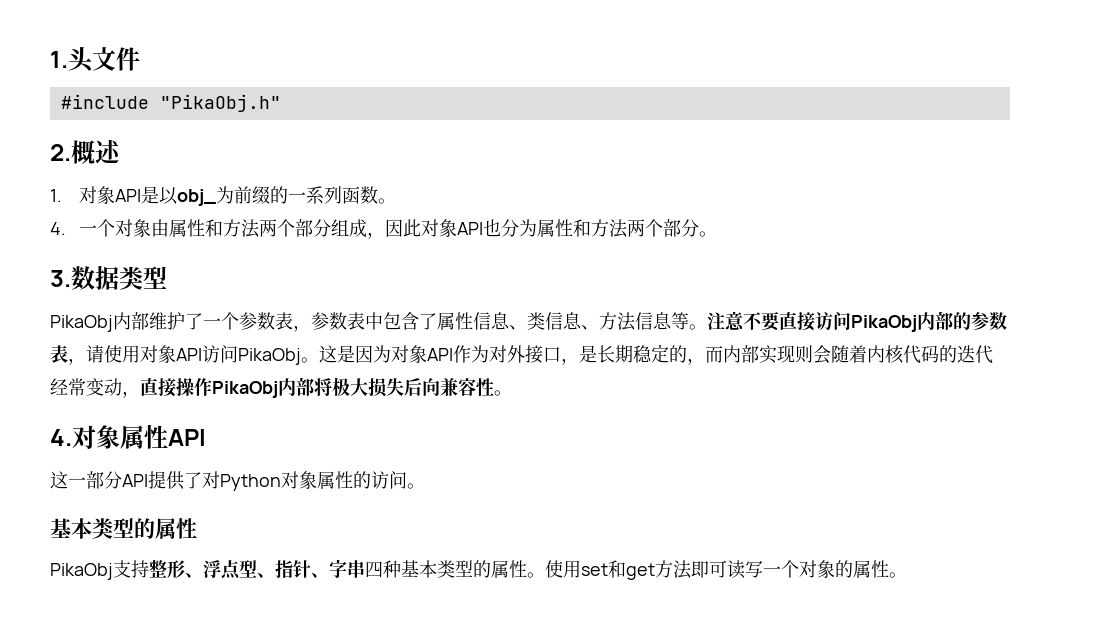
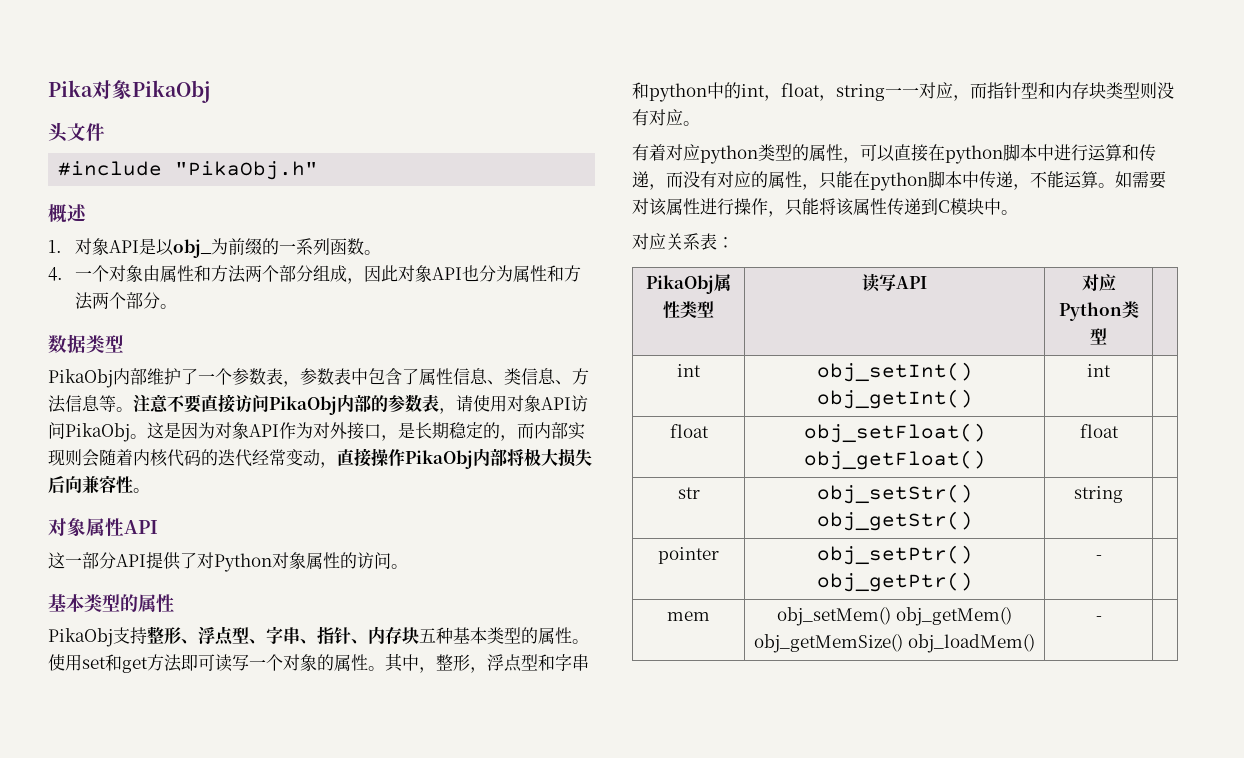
- 1.头文件
+ Pika对象PikaObj
+ 头文件
- 2.概述
+ 概述
- 3.数据类型
+ 数据类型
- 4.对象属性API
+ 对象属性API
- PikaObj支持整形、浮点型、指针、字串四种基本类型的属性。
+ PikaObj支持整形、浮点型、字串、指针、内存块五种基本类型的属性。
+ 其中，整形，浮点型和字串和python中的int，float，string一一对应，而指针型和内存块类型则没有对应。
+ 有着对应python类型的属性，可以直接在python脚本中进行运算和传递，而没有对应的属性，只能在python脚本中传递，不能运算。如需要对该属性进行操作，只能将该属性传递到C模块中。
+ 对应关系表：
+ PikaObj属性类型 | 读写API | 对应Python类型 |
+ int | obj_setInt() obj_getInt() | int |
+ float | obj_setFloat() obj_getFloat() | float |
+ str | obj_setStr() obj_getStr() | string |
+ pointer | obj_setPtr() obj_getPtr() | - |
+ mem | obj_setMem() obj_getMem() obj_getMemSize() obj_loadMem() | - |

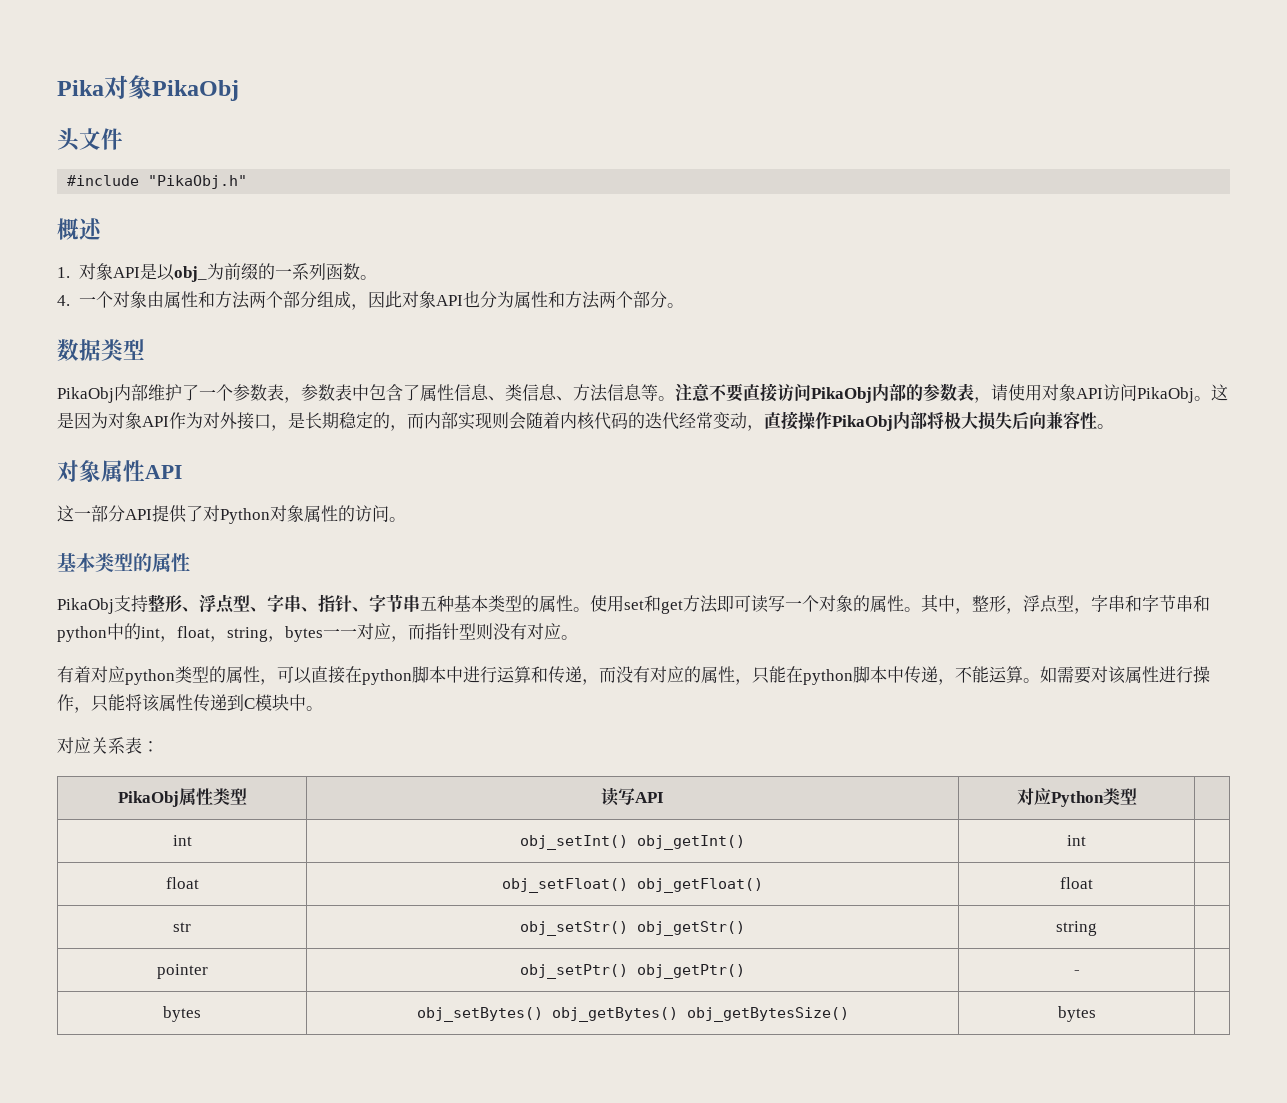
- PikaObj支持整形、浮点型、字串、指针、内存块五种基本类型的属性。
+ PikaObj支持整形、浮点型、字串、指针、字节串五种基本类型的属性。
- 其中，整形，浮点型和字串和python中的int，float，string一一对应，而指针型和内存块类型则没有对应。
+ 其中，整形，浮点型，字串和字节串和python中的int，float，string，bytes一一对应，而指针型则没有对应。
- mem | obj_setMem() obj_getMem() obj_getMemSize() obj_loadMem() | - |
+ bytes | obj_setBytes() obj_getBytes() obj_getBytesSize() | bytes |

